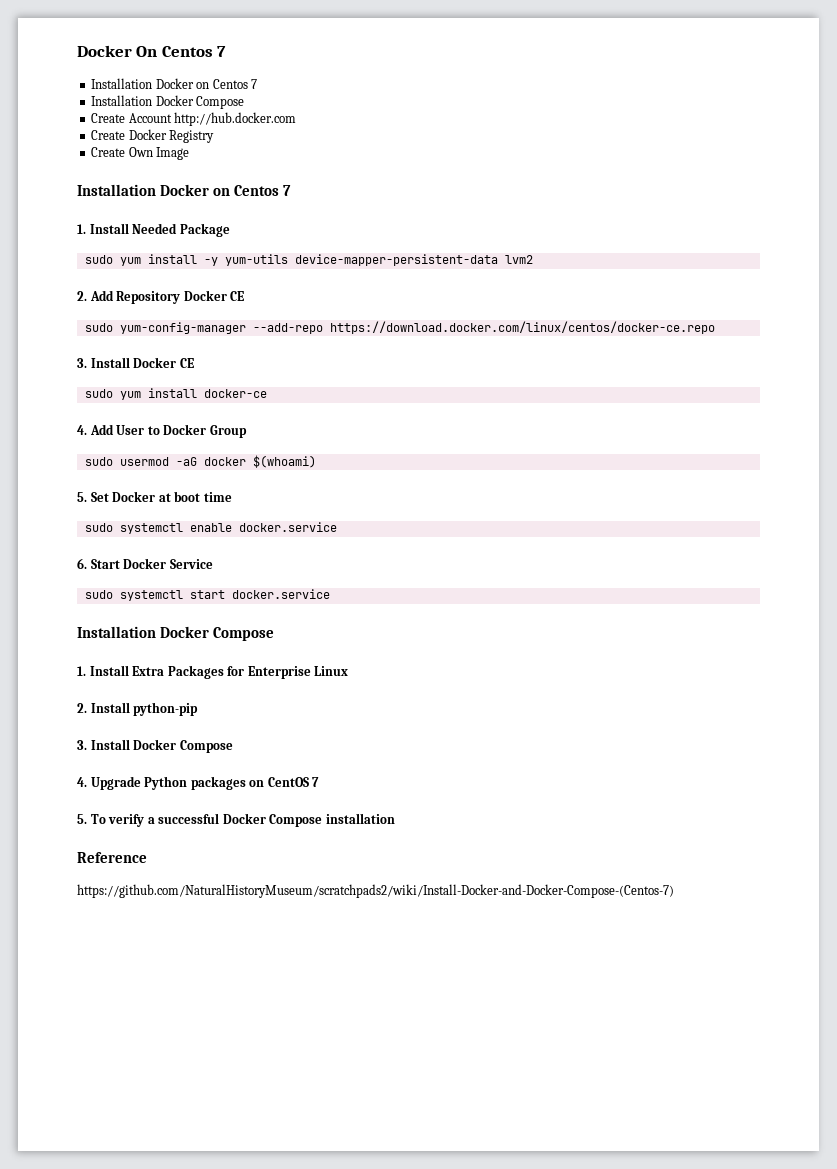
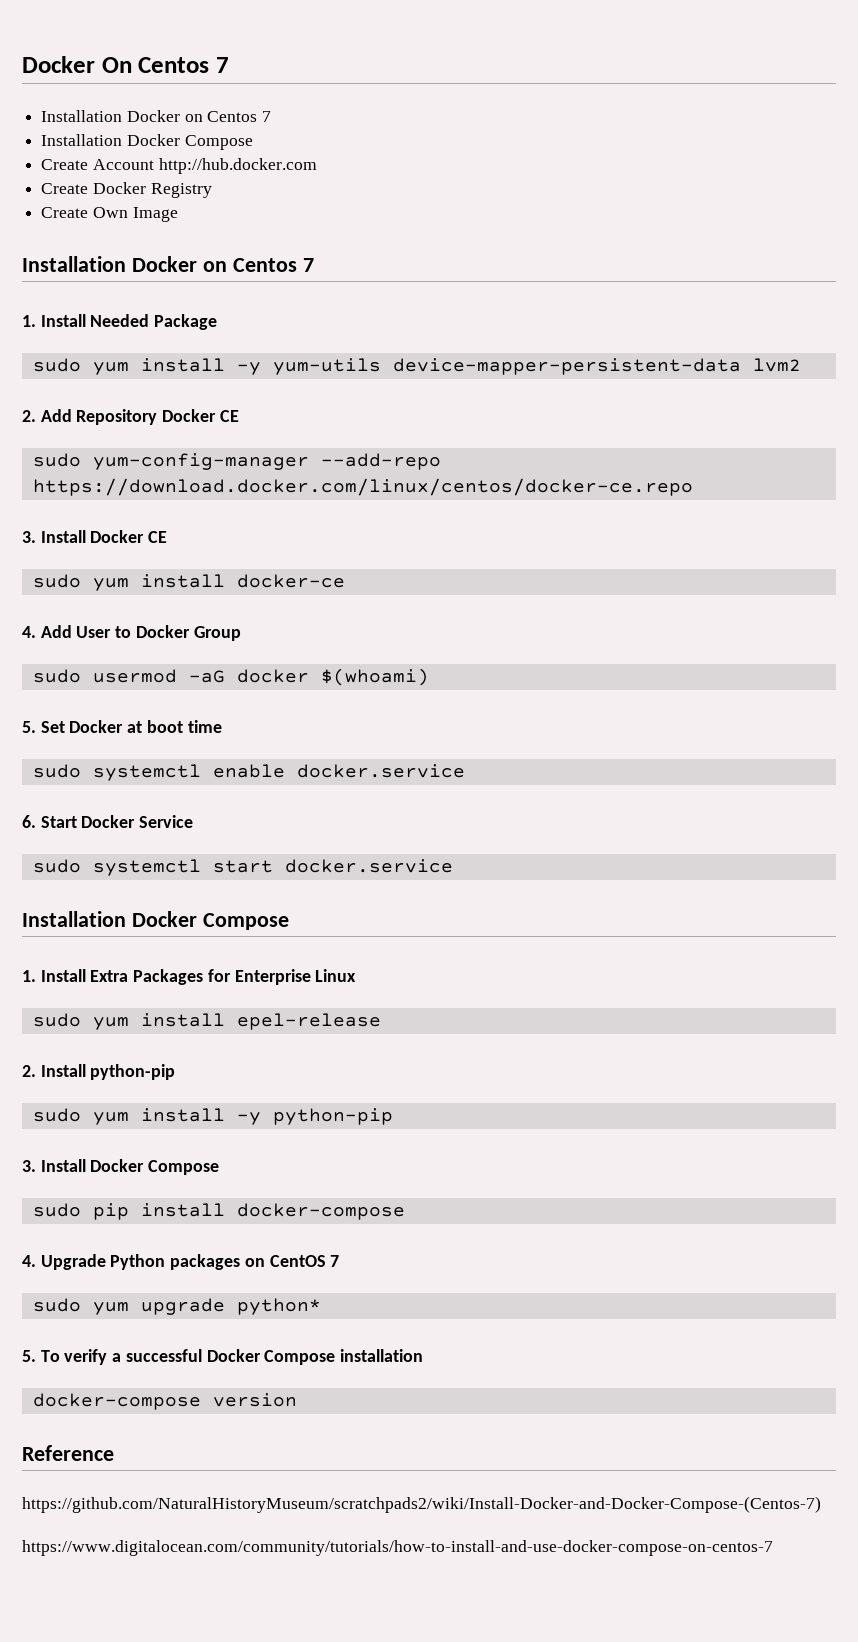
+ sudo yum install epel-release
+ sudo yum install -y python-pip
+ sudo pip install docker-compose
+ sudo yum upgrade python*
+ docker-compose version
+ https://www.digitalocean.com/community/tutorials/how-to-install-and-use-docker-compose-on-centos-7

